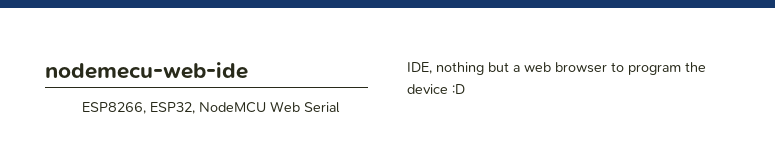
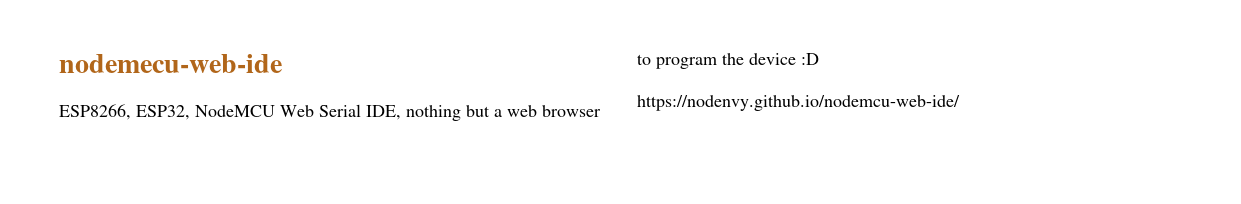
+ https://nodenvy.github.io/nodemcu-web-ide/

